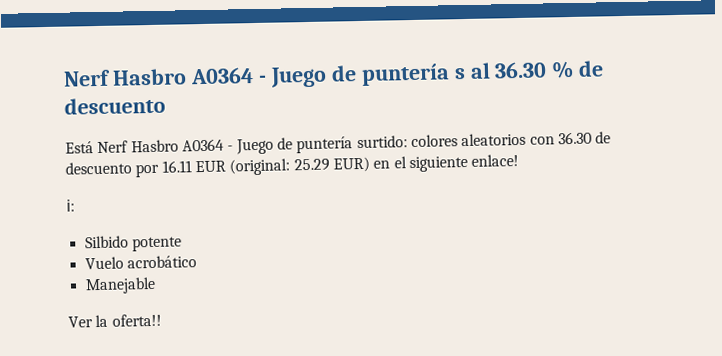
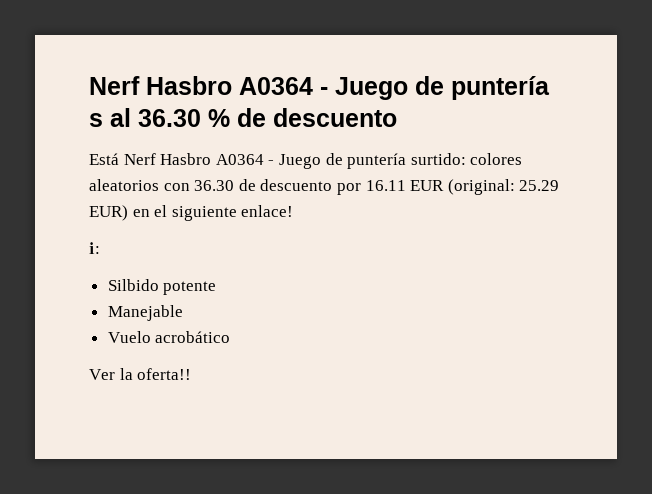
+ Manejable
- Manejable

